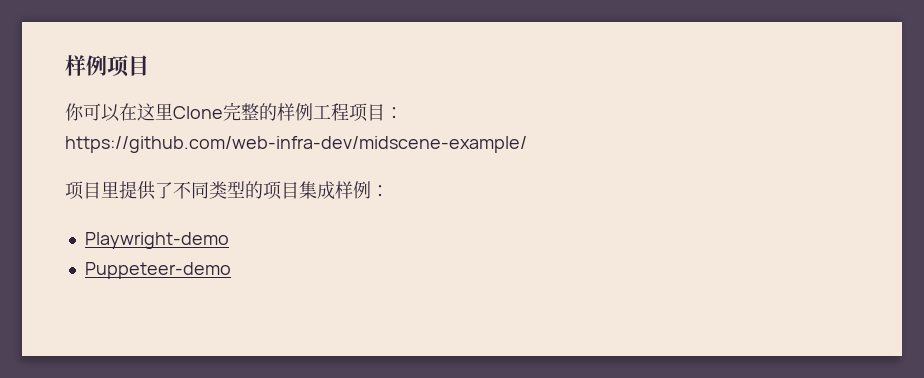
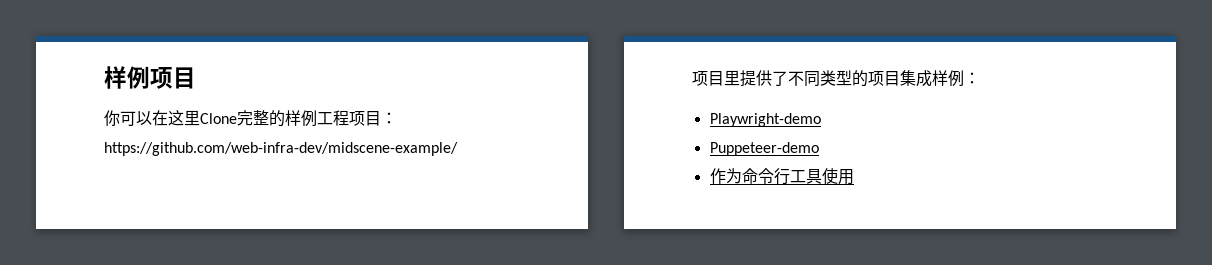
+ 作为命令行工具使用

